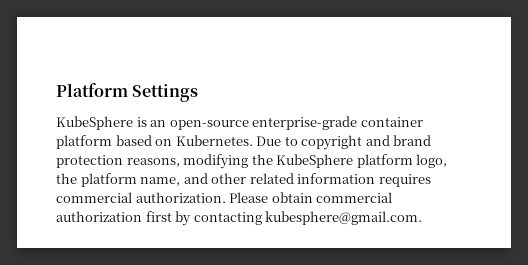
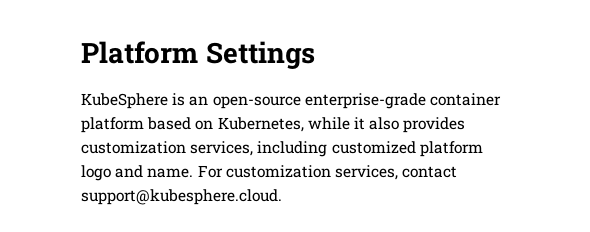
- KubeSphere is an open-source enterprise-grade container platform based on Kubernetes. Due to copyright and brand protection reasons, modifying the KubeSphere platform logo, the platform name, and other related information requires commercial authorization. Please obtain commercial authorization first by contacting kubesphere@gmail.com.
+ KubeSphere is an open-source enterprise-grade container platform based on Kubernetes, while it also provides customization services, including customized platform logo and name. For customization services, contact support@kubesphere.cloud.

